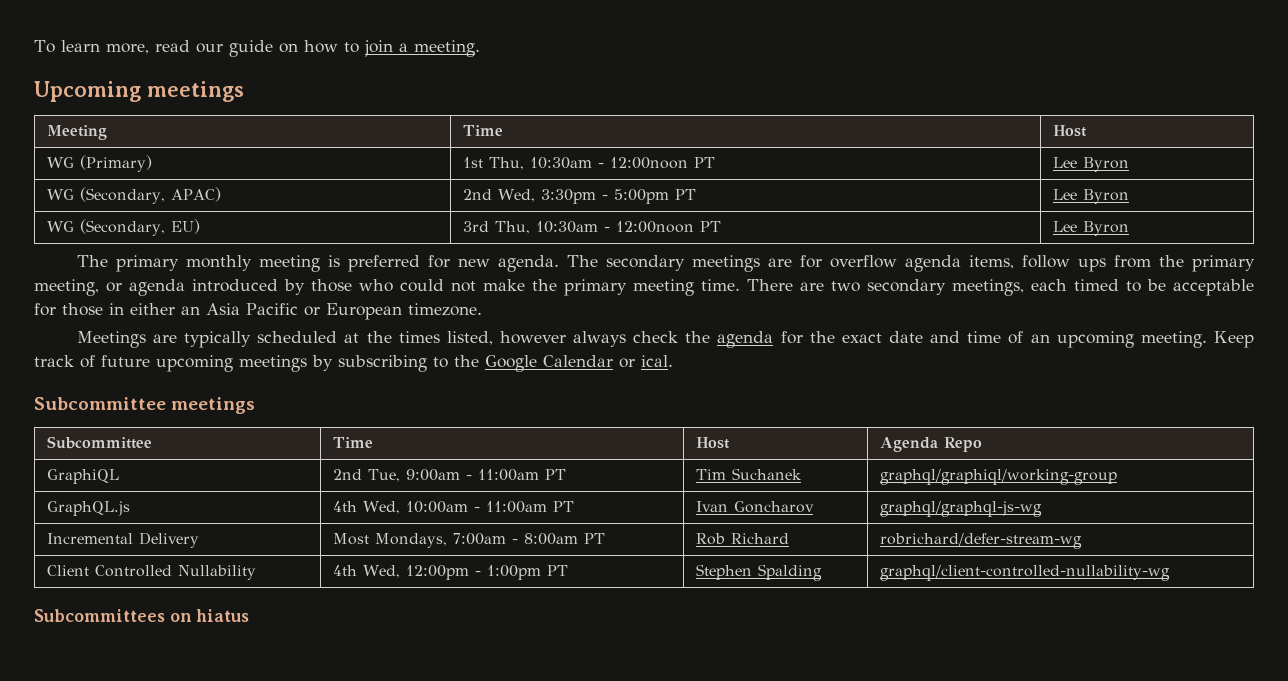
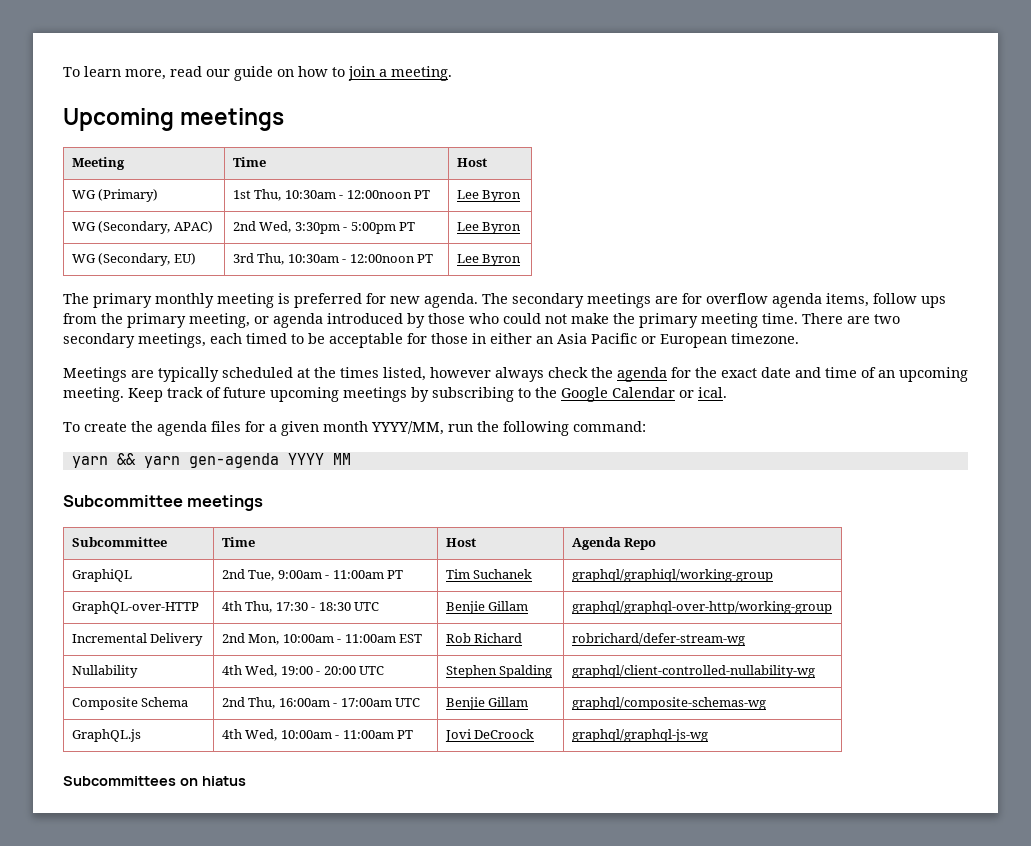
+ To create the agenda files for a given month YYYY/MM, run the following command:
+ yarn && yarn gen-agenda YYYY MM
+ GraphQL-over-HTTP | 4th Thu, 17:30 - 18:30 UTC | Benjie Gillam | graphql/graphql-over-http/working-group
+ Incremental Delivery | 2nd Mon, 10:00am - 11:00am EST | Rob Richard | robrichard/defer-stream-wg
+ Nullability | 4th Wed, 19:00 - 20:00 UTC | Stephen Spalding | graphql/client-controlled-nullability-wg
+ Composite Schema | 2nd Thu, 16:00am - 17:00am UTC | Benjie Gillam | graphql/composite-schemas-wg
- GraphQL.js | 4th Wed, 10:00am - 11:00am PT | Ivan Goncharov | graphql/graphql-js-wg
+ GraphQL.js | 4th Wed, 10:00am - 11:00am PT | Jovi DeCroock | graphql/graphql-js-wg
- Incremental Delivery | Most Mondays, 7:00am - 8:00am PT | Rob Richard | robrichard/defer-stream-wg
- Client Controlled Nullability | 4th Wed, 12:00pm - 1:00pm PT | Stephen Spalding | graphql/client-controlled-nullability-wg

